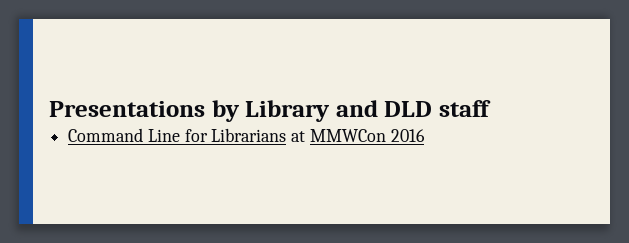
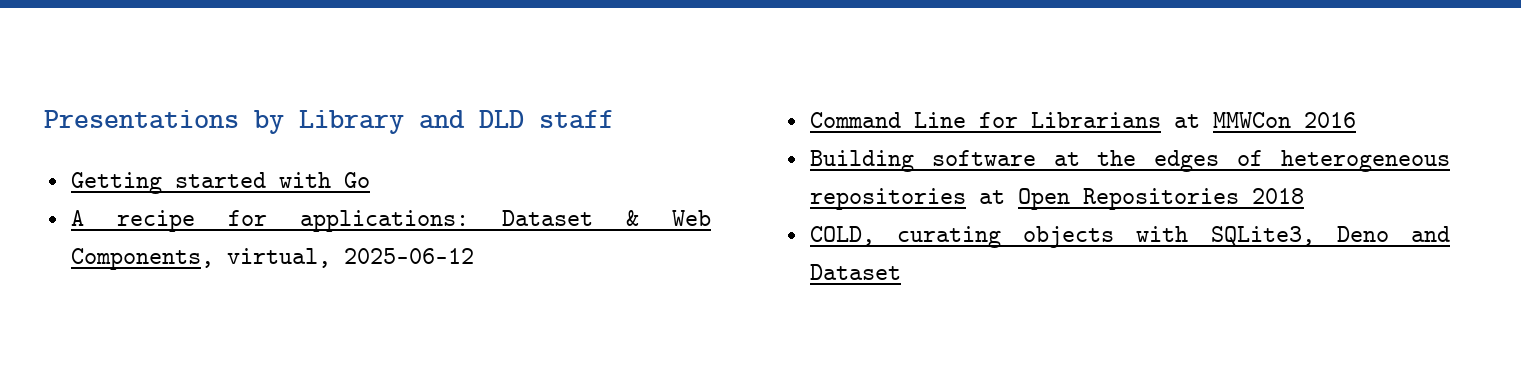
+ Getting started with Go
+ A recipe for applications: Dataset & Web Components, virtual, 2025-06-12
+ Building software at the edges of heterogeneous repositories at Open Repositories 2018
+ COLD, curating objects with SQLite3, Deno and Dataset

